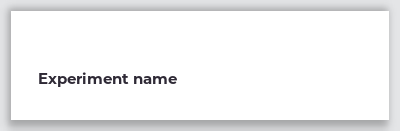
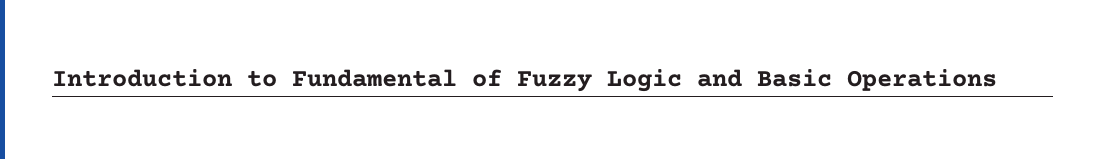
- Experiment name
+ Introduction to Fundamental of Fuzzy Logic and Basic Operations

